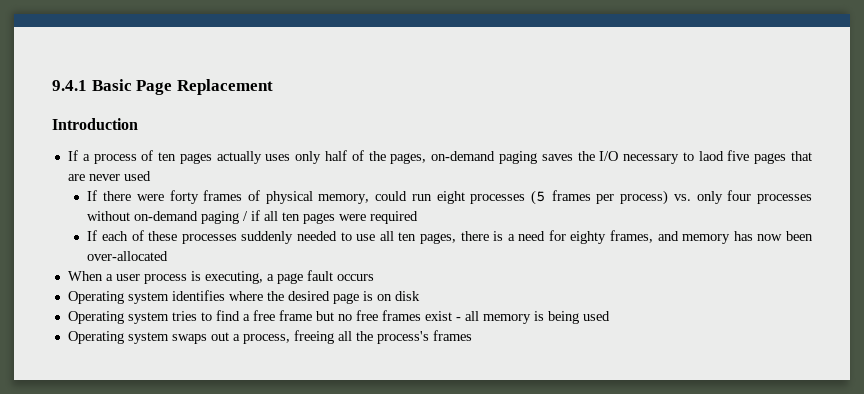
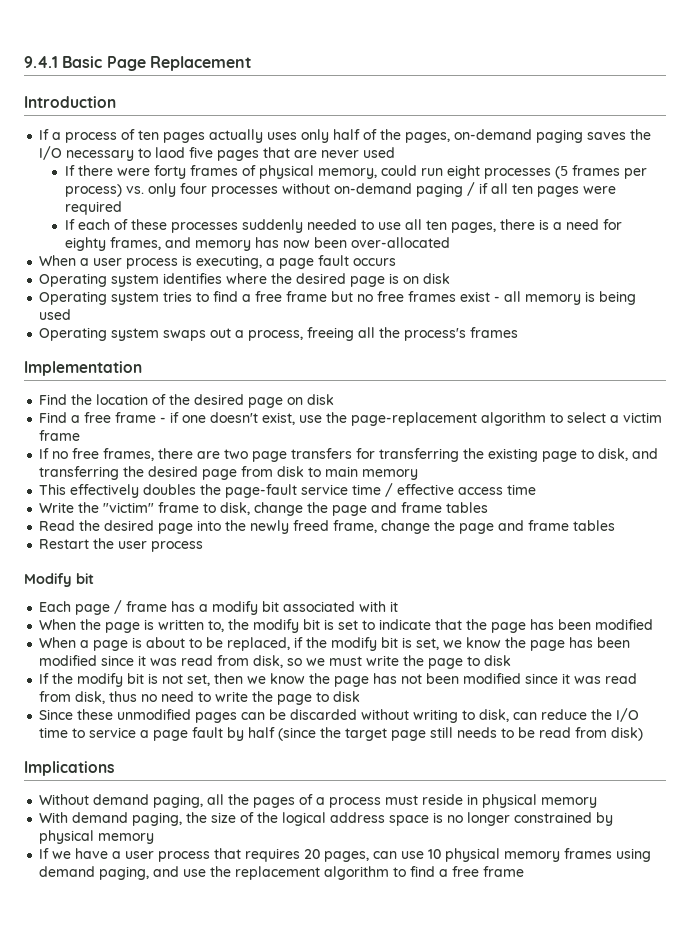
+ Implementation
+ Find the location of the desired page on disk
+ Find a free frame - if one doesn't exist, use the page-replacement algorithm to select a victim frame
+ If no free frames, there are two page transfers for transferring the existing page to disk, and transferring the desired page from disk to main memory
+ This effectively doubles the page-fault service time / effective access time
+ Write the "victim" frame to disk, change the page and frame tables
+ Read the desired page into the newly freed frame, change the page and frame tables
+ Restart the user process
+ Modify bit
+ Each page / frame has a modify bit associated with it
+ When the page is written to, the modify bit is set to indicate that the page has been modified
+ When a page is about to be replaced, if the modify bit is set, we know the page has been modified since it was read from disk, so we must write the page to disk
+ If the modify bit is not set, then we know the page has not been modified since it was read from disk, thus no need to write the page to disk
+ Since these unmodified pages can be discarded without writing to disk, can reduce the I/O time to service a page fault by half (since the target page still needs to be read from disk)
+ Implications
+ Without demand paging, all the pages of a process must reside in physical memory
+ With demand paging, the size of the logical address space is no longer constrained by physical memory
+ If we have a user process that requires 20 pages, can use 10 physical memory frames using demand paging, and use the replacement algorithm to find a free frame

